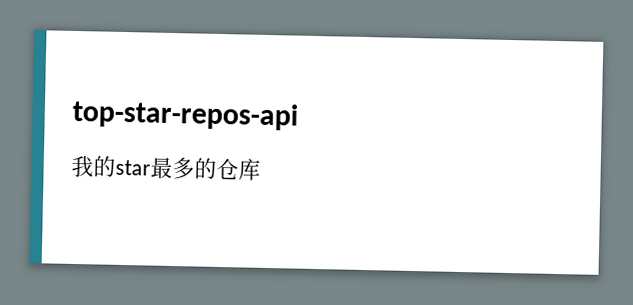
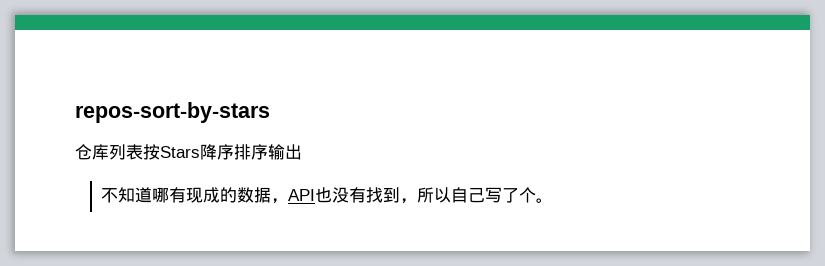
- top-star-repos-api
- 我的star最多的仓库
+ repos-sort-by-stars
+ 仓库列表按Stars降序排序输出
+ 不知道哪有现成的数据，API也没有找到，所以自己写了个。

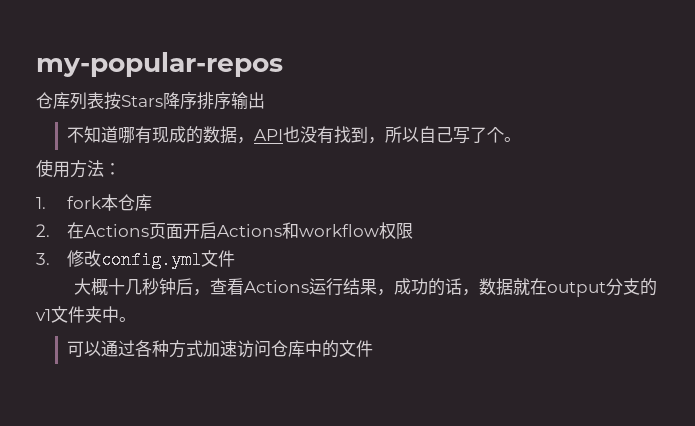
- repos-sort-by-stars
+ my-popular-repos
+ 使用方法：
+ 1. fork本仓库
+ 2.在Actions页面开启Actions和workflow权限
+ 3.修改config.yml文件
+ 大概十几秒钟后，查看Actions运行结果，成功的话，数据就在output分支的v1文件夹中。
+ 可以通过各种方式加速访问仓库中的文件

